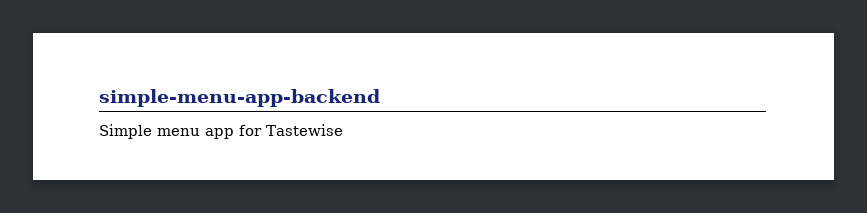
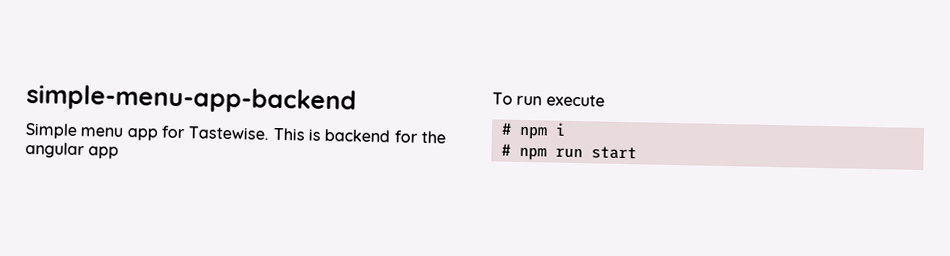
- Simple menu app for Tastewise
+ Simple menu app for Tastewise. This is backend for the angular app
+ To run execute
+ # npm i
+ # npm run start

